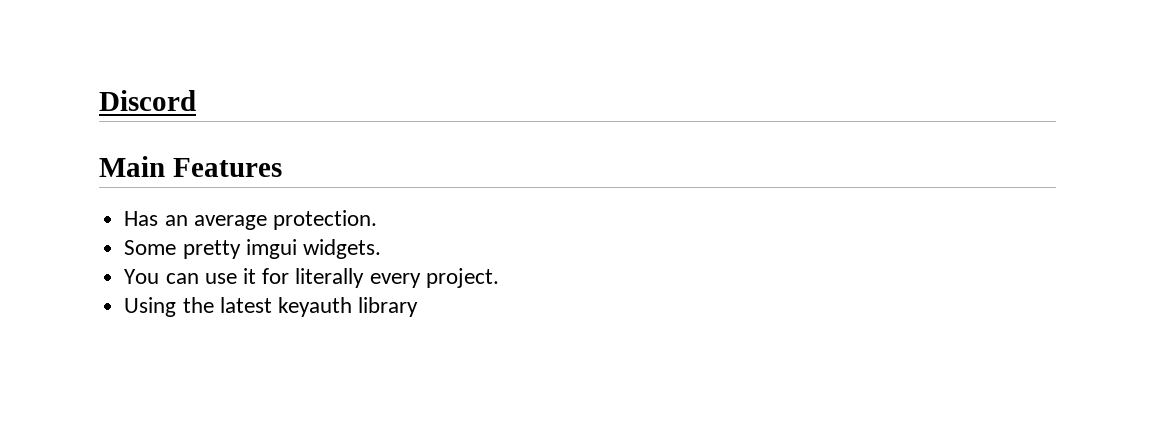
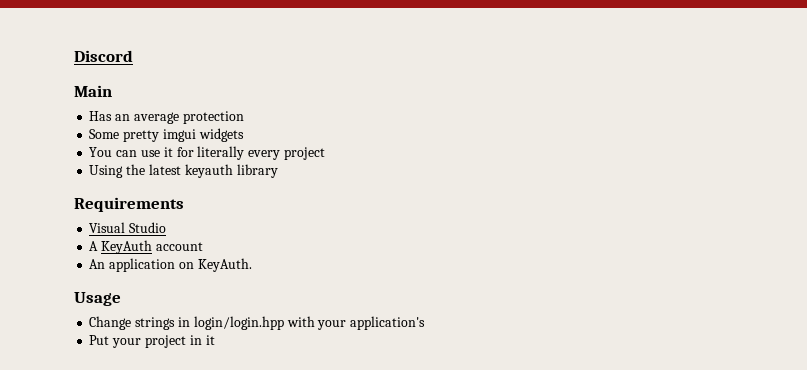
- Main Features
+ Main
- Has an average protection.
+ Has an average protection
- Some pretty imgui widgets.
+ Some pretty imgui widgets
- You can use it for literally every project.
+ You can use it for literally every project
+ Requirements
+ Visual Studio
+ A KeyAuth account
+ An application on KeyAuth.
+ Usage
+ Change strings in login/login.hpp with your application's
+ Put your project in it

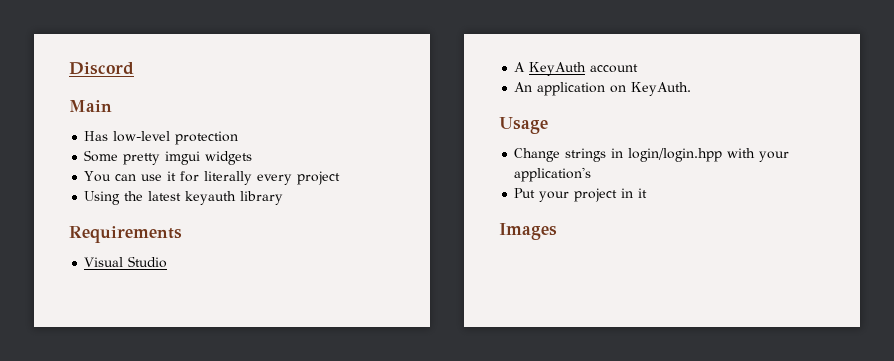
- Has an average protection
+ Has low-level protection
+ Images

